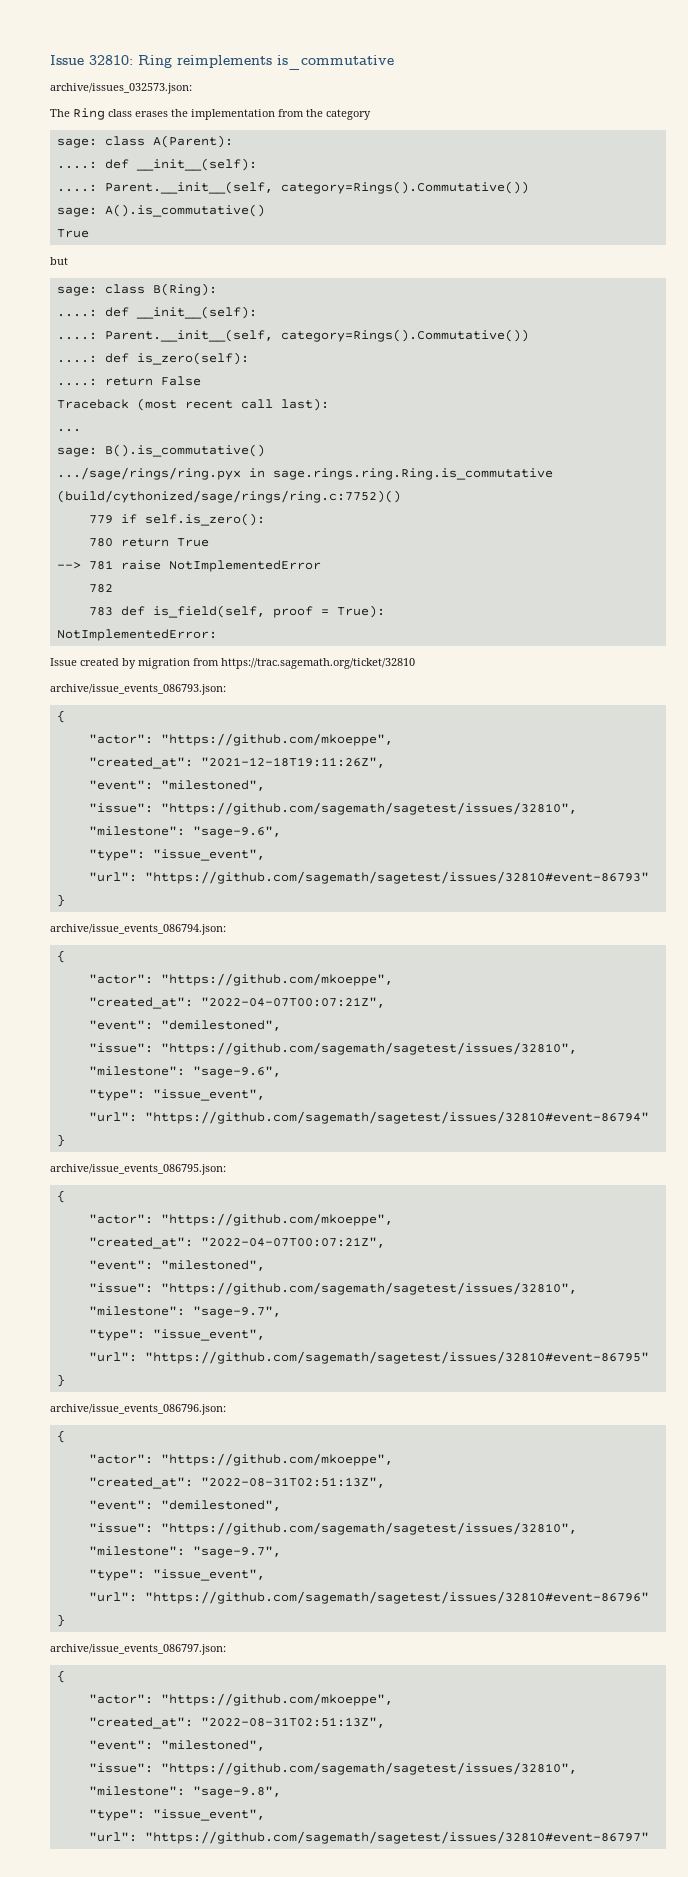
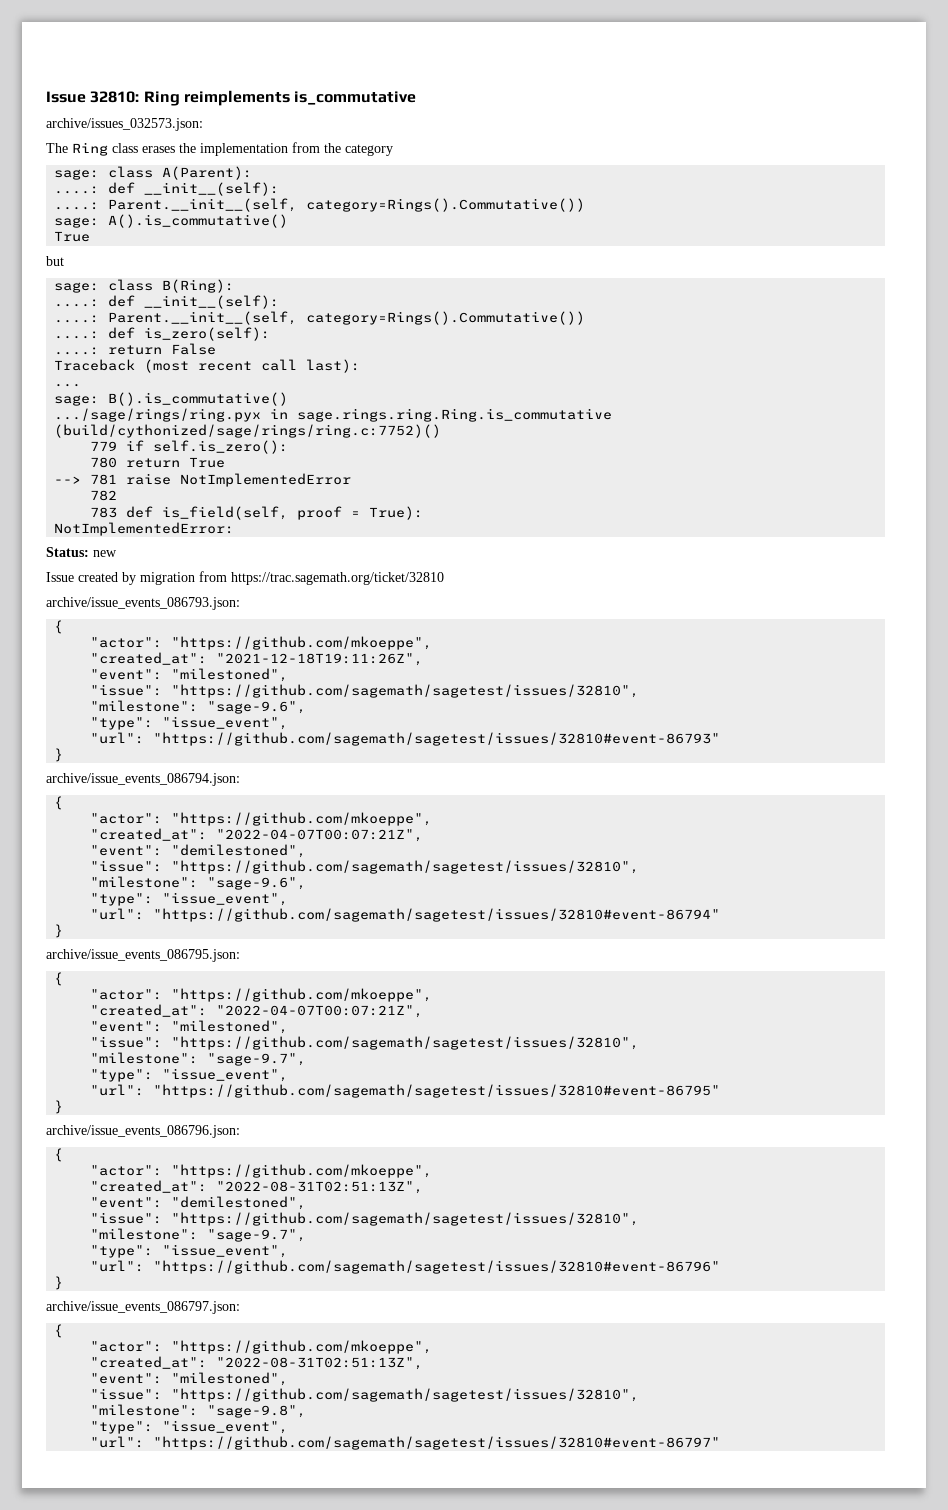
+ Status: new

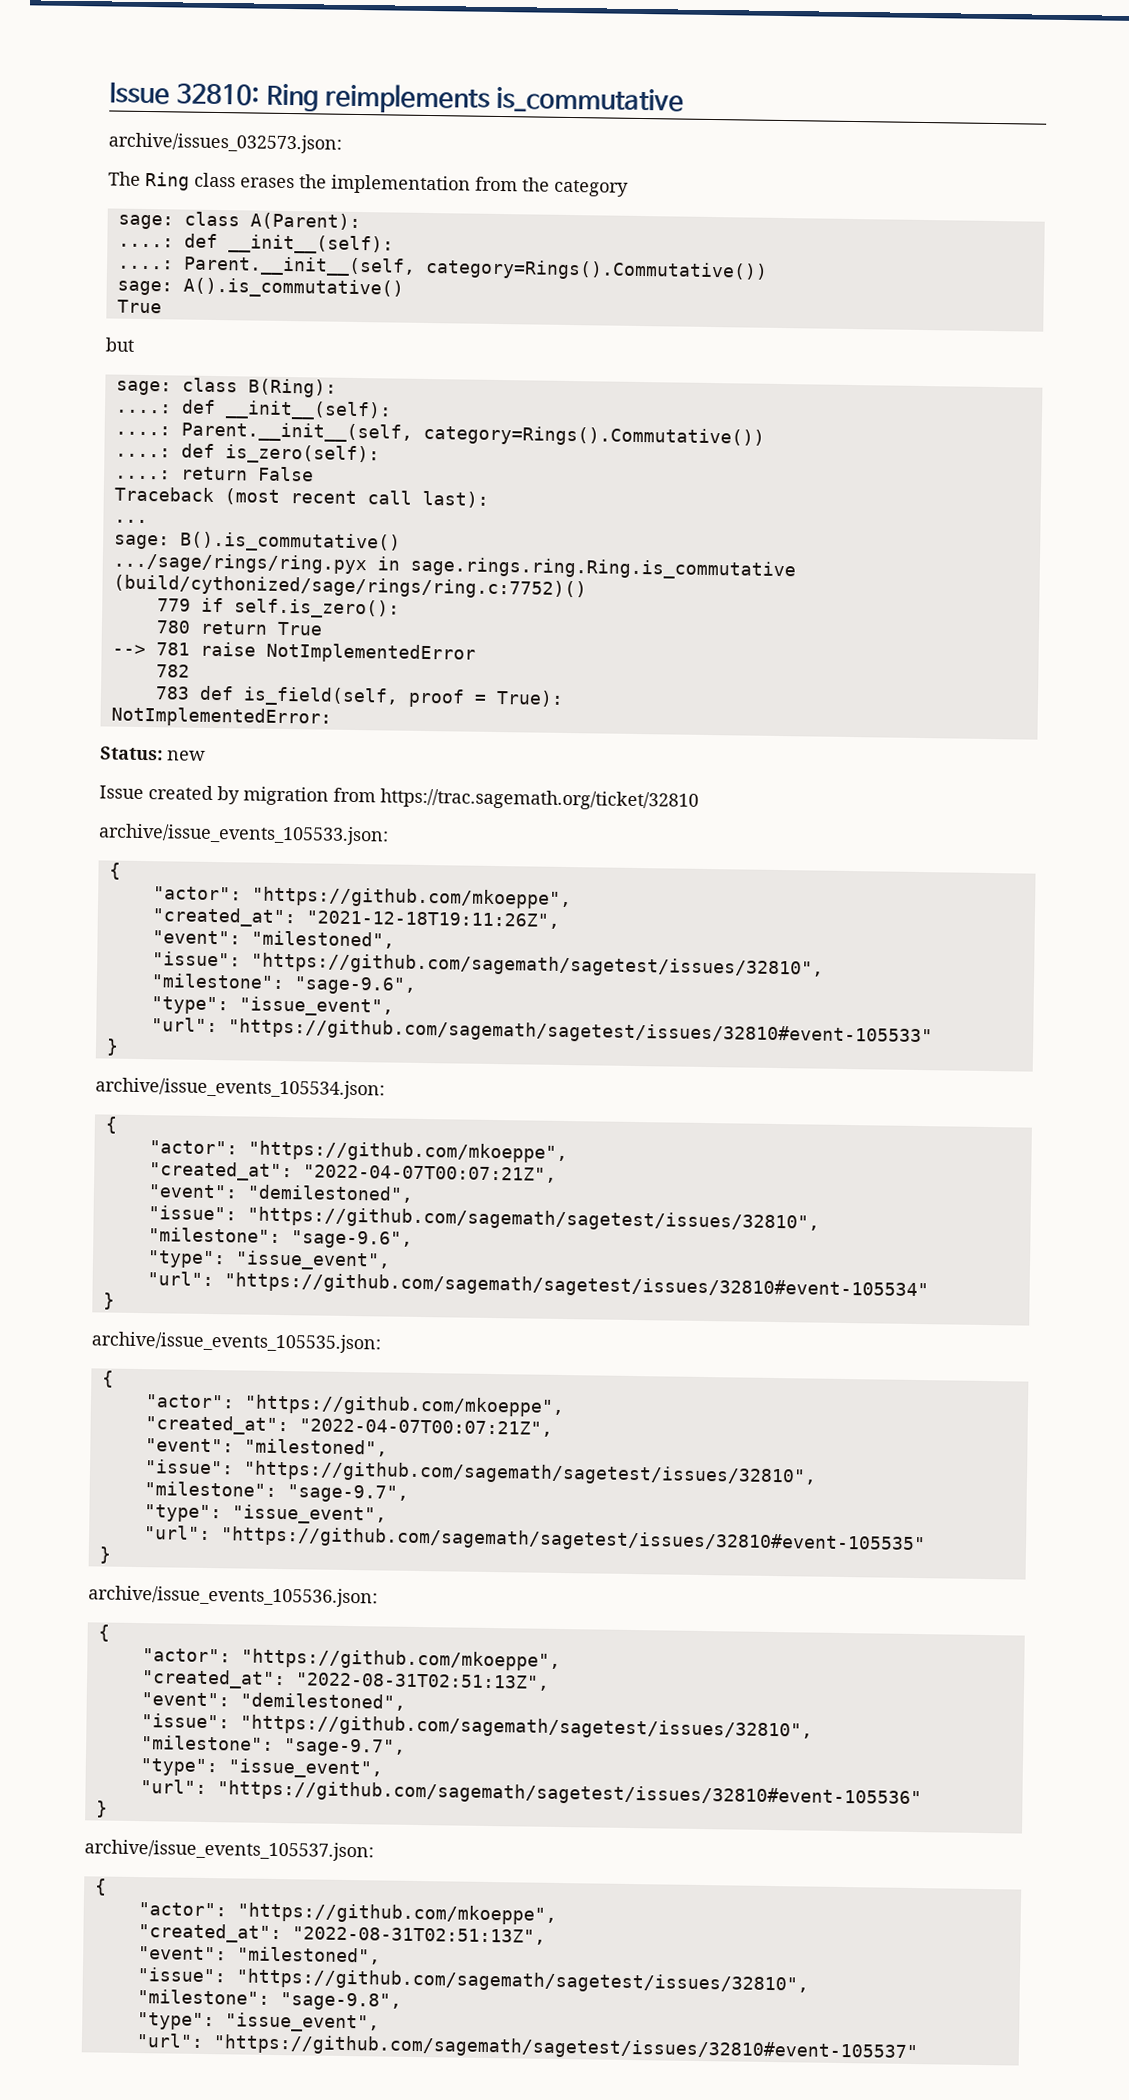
- archive/issue_events_086793.json:
+ archive/issue_events_105533.json:
- "url": "https://github.com/sagemath/sagetest/issues/32810#event-86793"
+ "url": "https://github.com/sagemath/sagetest/issues/32810#event-105533"
  }
- archive/issue_events_086794.json:
+ archive/issue_events_105534.json:
- "url": "https://github.com/sagemath/sagetest/issues/32810#event-86794"
+ "url": "https://github.com/sagemath/sagetest/issues/32810#event-105534"
  }
- archive/issue_events_086795.json:
+ archive/issue_events_105535.json:
- "url": "https://github.com/sagemath/sagetest/issues/32810#event-86795"
+ "url": "https://github.com/sagemath/sagetest/issues/32810#event-105535"
  }
- archive/issue_events_086796.json:
+ archive/issue_events_105536.json:
- "url": "https://github.com/sagemath/sagetest/issues/32810#event-86796"
+ "url": "https://github.com/sagemath/sagetest/issues/32810#event-105536"
  }
- archive/issue_events_086797.json:
+ archive/issue_events_105537.json:
- "url": "https://github.com/sagemath/sagetest/issues/32810#event-86797"
+ "url": "https://github.com/sagemath/sagetest/issues/32810#event-105537"

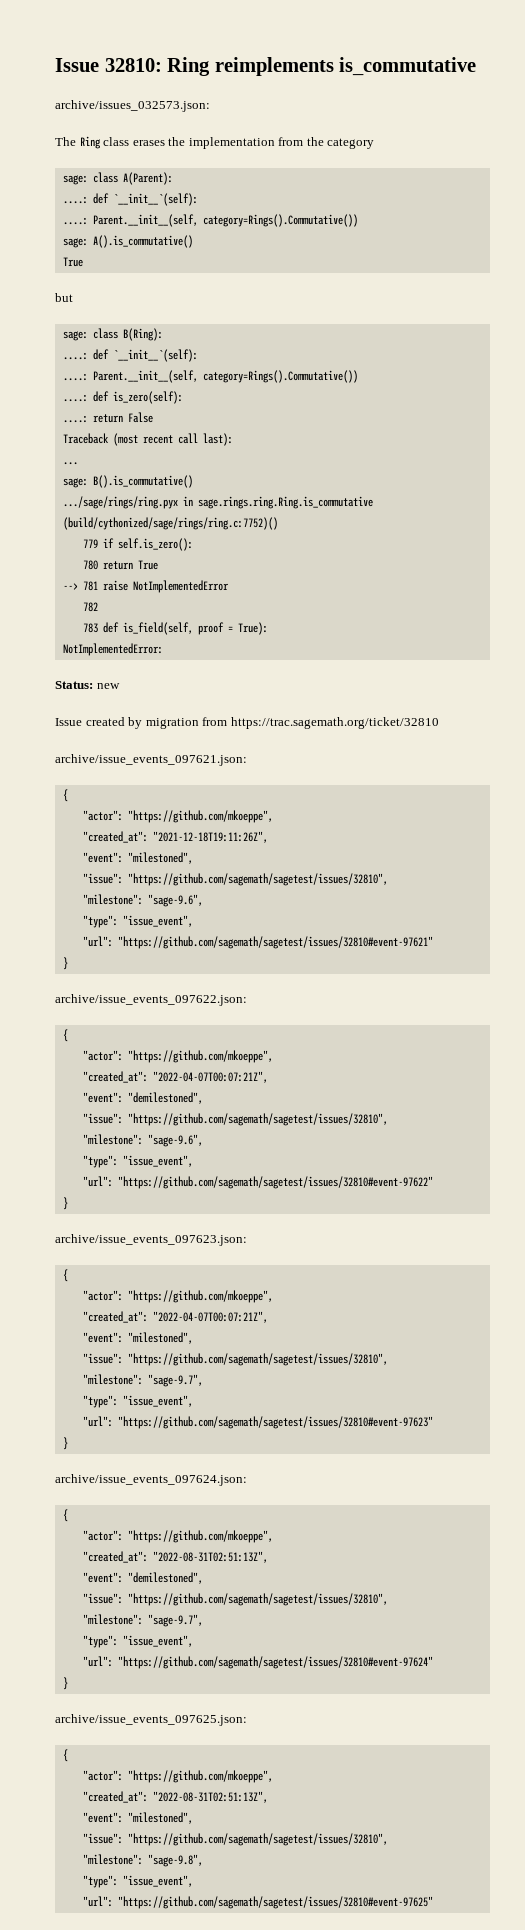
  sage: class A(Parent):
- ....: def __init__(self):
+ ....: def `__init__`(self):
  sage: class B(Ring):
- ....: def __init__(self):
+ ....: def `__init__`(self):
- archive/issue_events_105533.json:
+ archive/issue_events_097621.json:
- "url": "https://github.com/sagemath/sagetest/issues/32810#event-105533"
+ "url": "https://github.com/sagemath/sagetest/issues/32810#event-97621"
  }
- archive/issue_events_105534.json:
+ archive/issue_events_097622.json:
- "url": "https://github.com/sagemath/sagetest/issues/32810#event-105534"
+ "url": "https://github.com/sagemath/sagetest/issues/32810#event-97622"
  }
- archive/issue_events_105535.json:
+ archive/issue_events_097623.json:
- "url": "https://github.com/sagemath/sagetest/issues/32810#event-105535"
+ "url": "https://github.com/sagemath/sagetest/issues/32810#event-97623"
  }
- archive/issue_events_105536.json:
+ archive/issue_events_097624.json:
- "url": "https://github.com/sagemath/sagetest/issues/32810#event-105536"
+ "url": "https://github.com/sagemath/sagetest/issues/32810#event-97624"
  }
- archive/issue_events_105537.json:
+ archive/issue_events_097625.json:
- "url": "https://github.com/sagemath/sagetest/issues/32810#event-105537"
+ "url": "https://github.com/sagemath/sagetest/issues/32810#event-97625"

